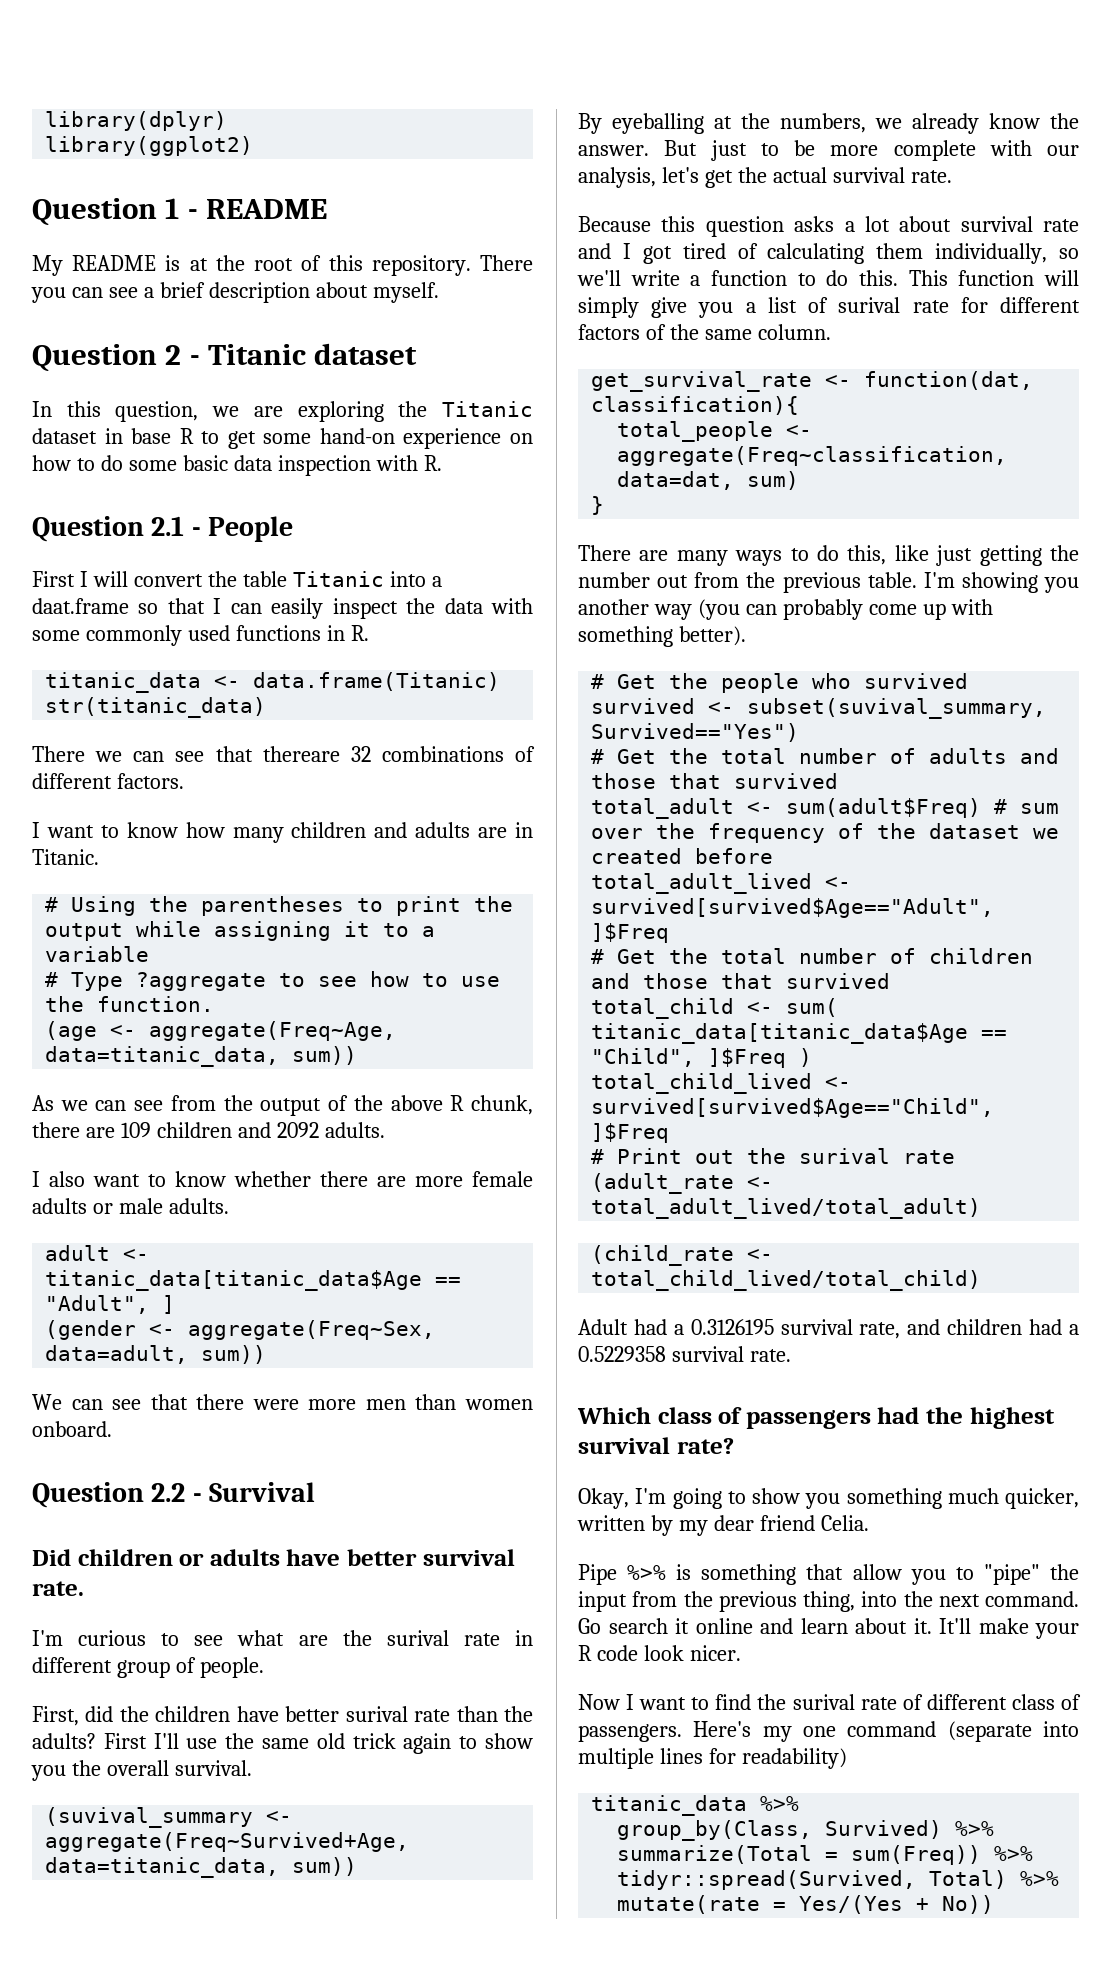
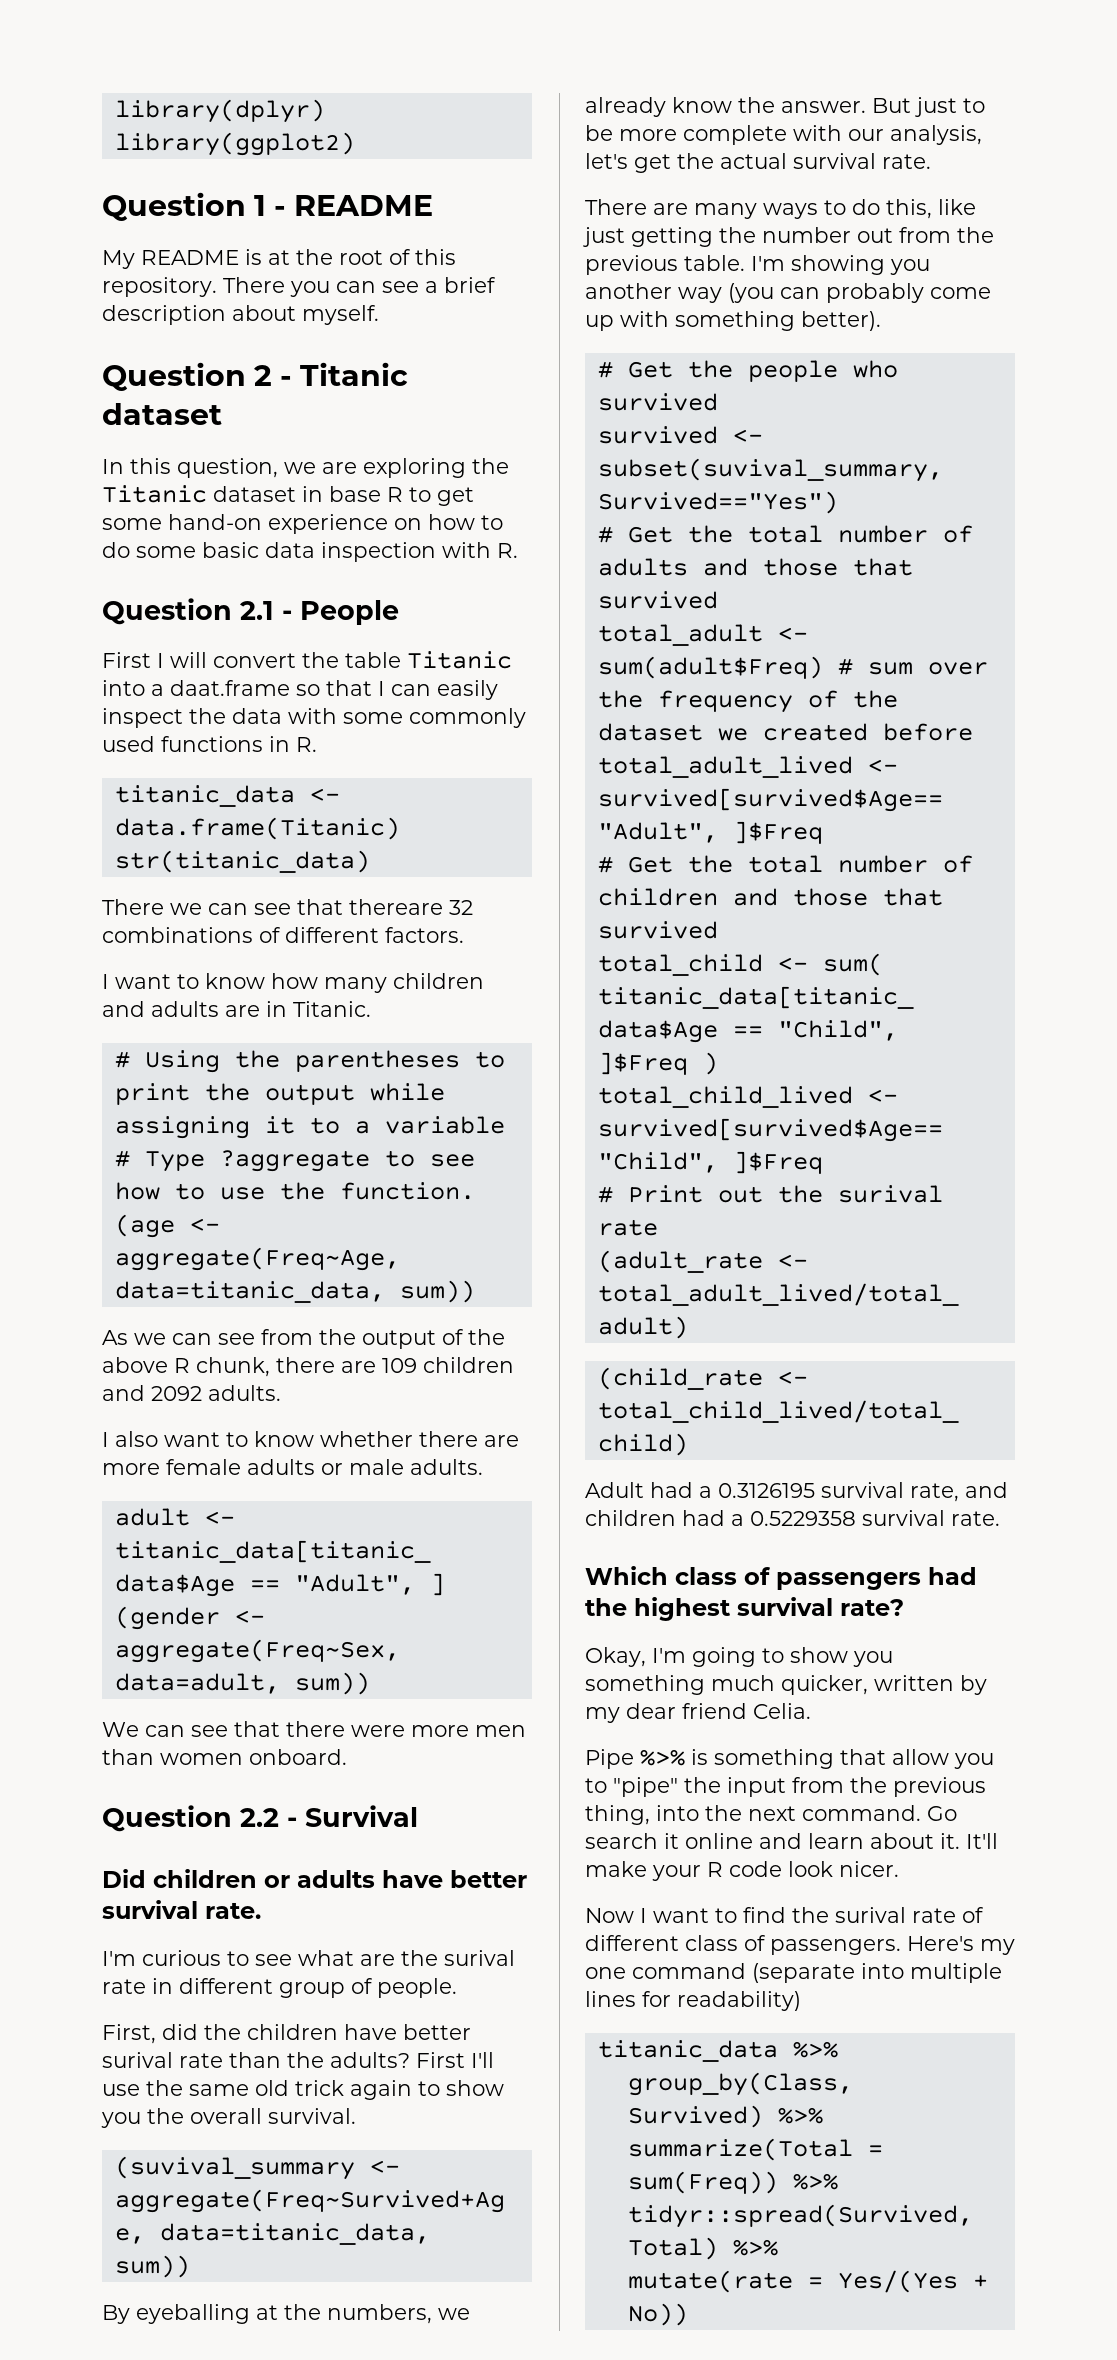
- Because this question asks a lot about survival rate and I got tired of calculating them individually, so we'll write a function to do this. This function will simply give you a list of surival rate for different factors of the same column.
- get_survival_rate <- function(dat, classification){
- total_people <- aggregate(Freq~classification, data=dat, sum)
- }

